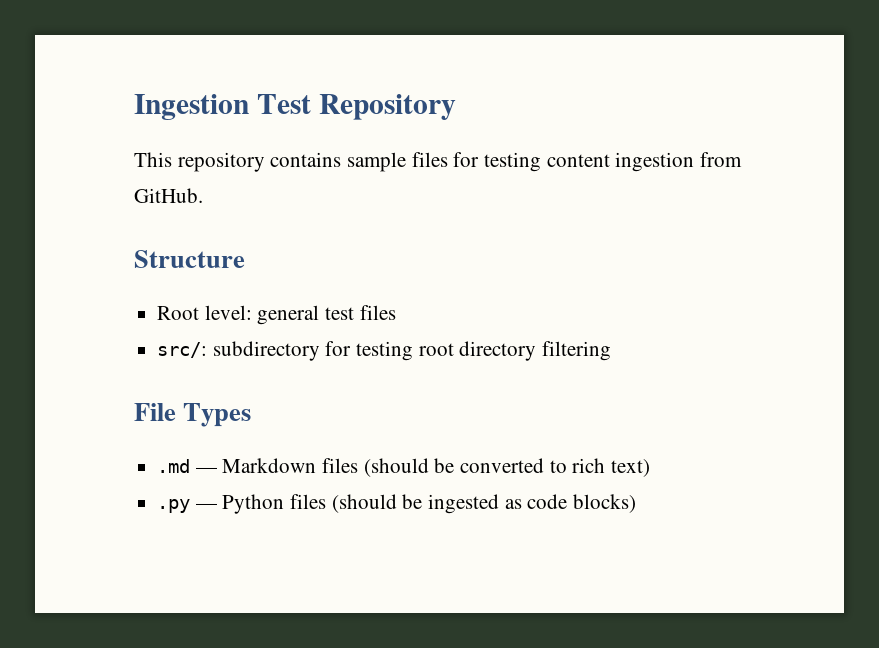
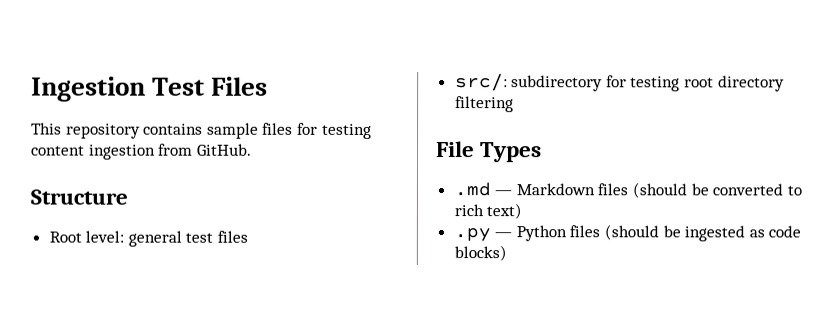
- Ingestion Test Repository
+ Ingestion Test Files

